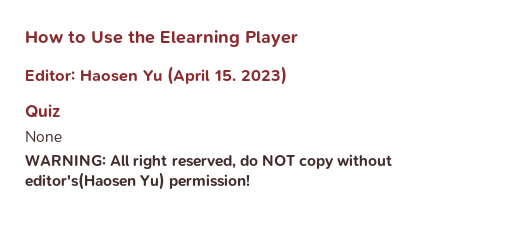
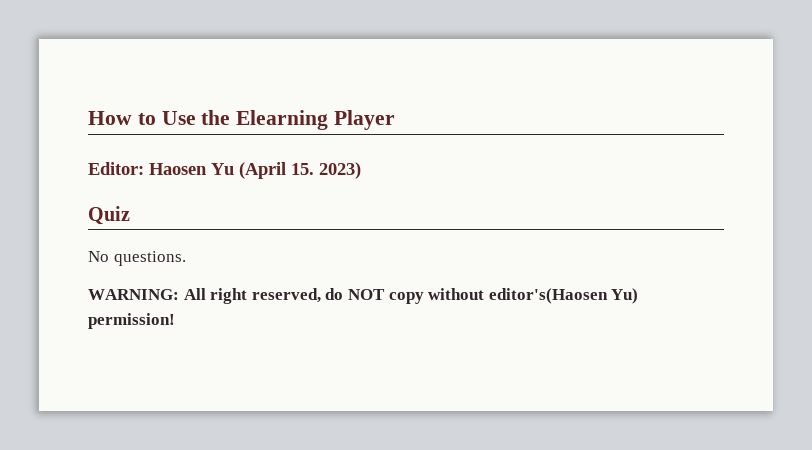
- None
+ No questions.

